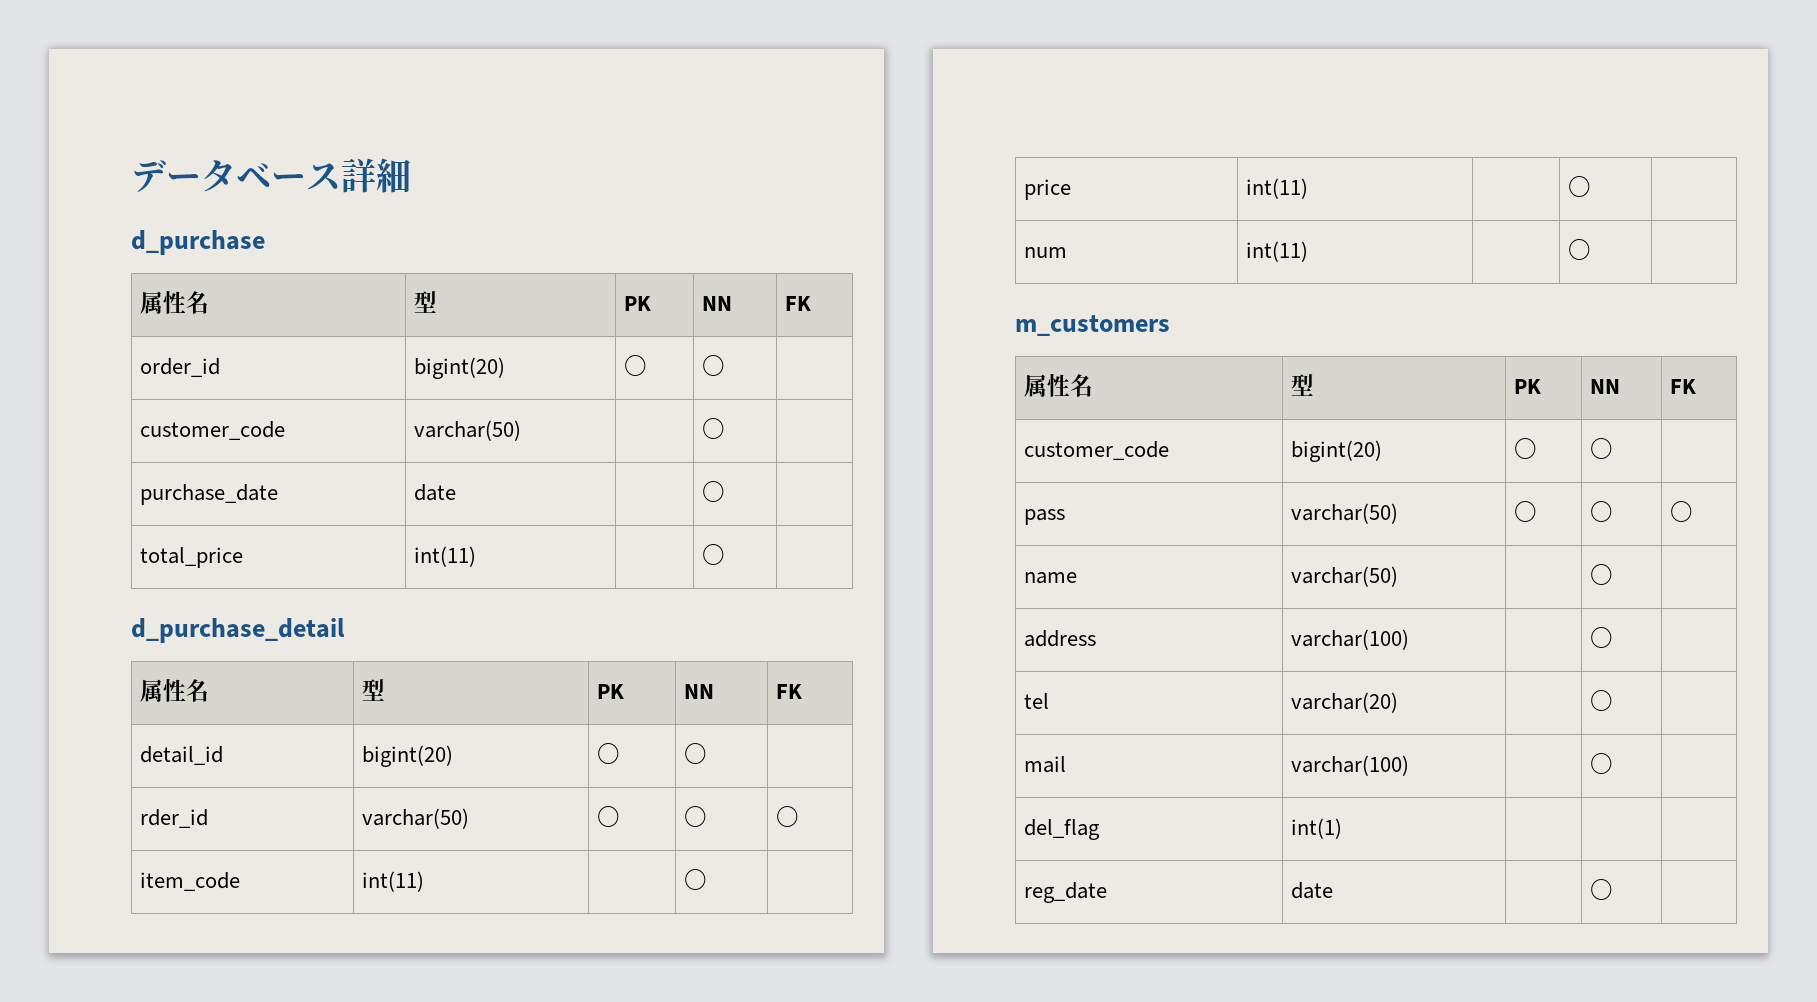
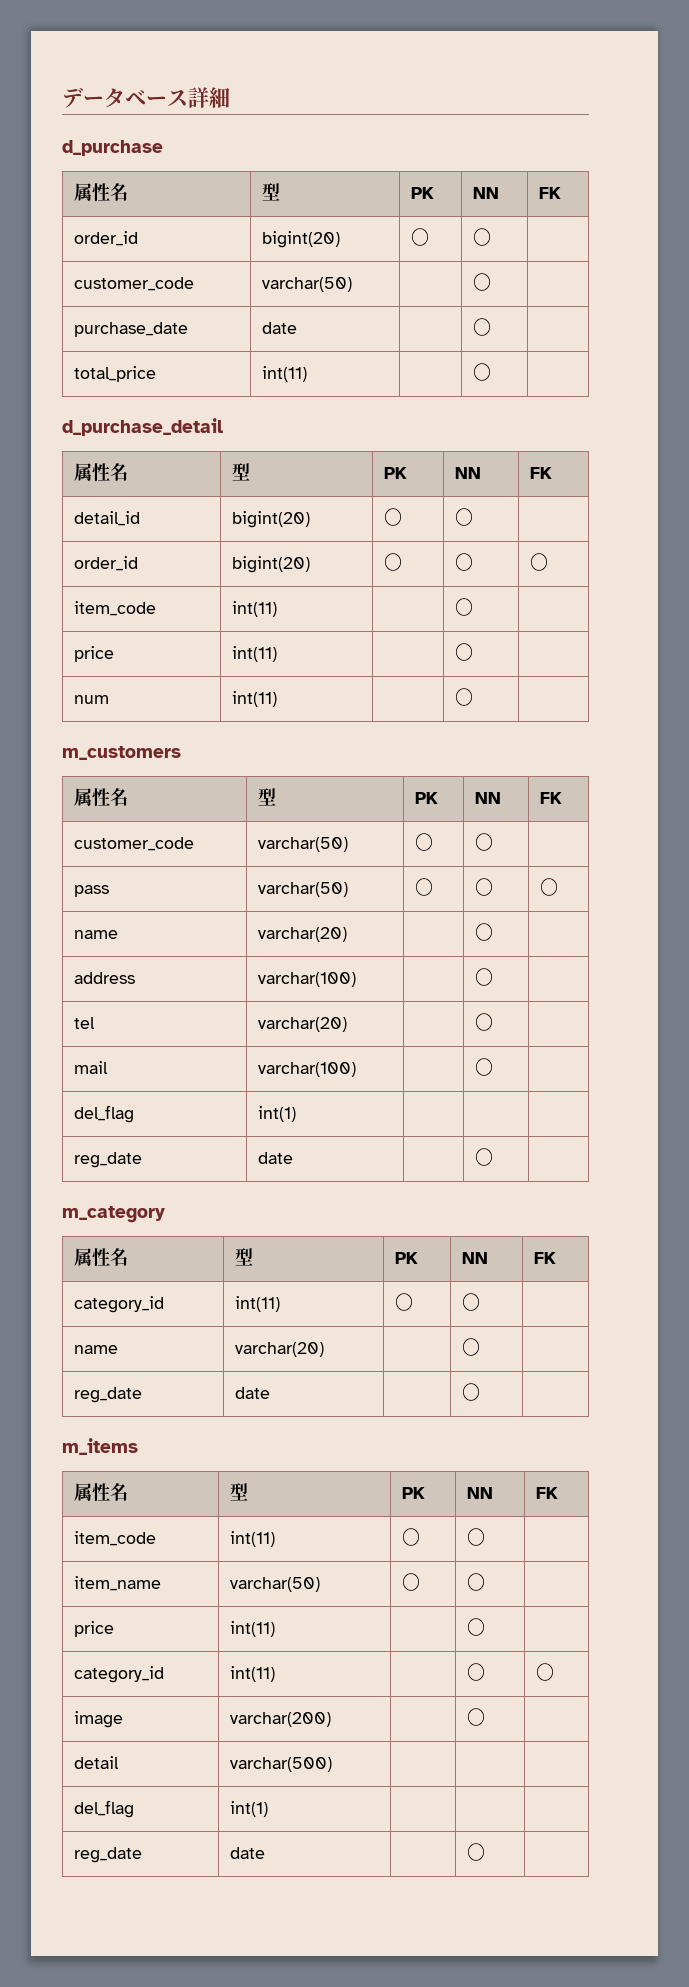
- rder_id | varchar(50) | 〇 | 〇 | 〇
+ order_id | bigint(20) | 〇 | 〇 | 〇
- customer_code | bigint(20) | 〇 | 〇 |
+ customer_code | varchar(50) | 〇 | 〇 |
  pass | varchar(50) | 〇 | 〇 | 〇
- name | varchar(50) | | 〇 |
+ name | varchar(20) | | 〇 |
+ m_category
+ 属性名 | 型 | PK | NN | FK
+ category_id | int(11) | 〇 | 〇 |
+ name | varchar(20) | | 〇 |
+ reg_date | date | | 〇 |
+ m_items
+ 属性名 | 型 | PK | NN | FK
+ item_code | int(11) | 〇 | 〇 |
+ item_name | varchar(50) | 〇 | 〇 |
+ price | int(11) | | 〇 |
+ category_id | int(11) | | 〇 | 〇
+ image | varchar(200) | | 〇 |
+ detail | varchar(500) | | |
+ del_flag | int(1) | | |
+ reg_date | date | | 〇 |

